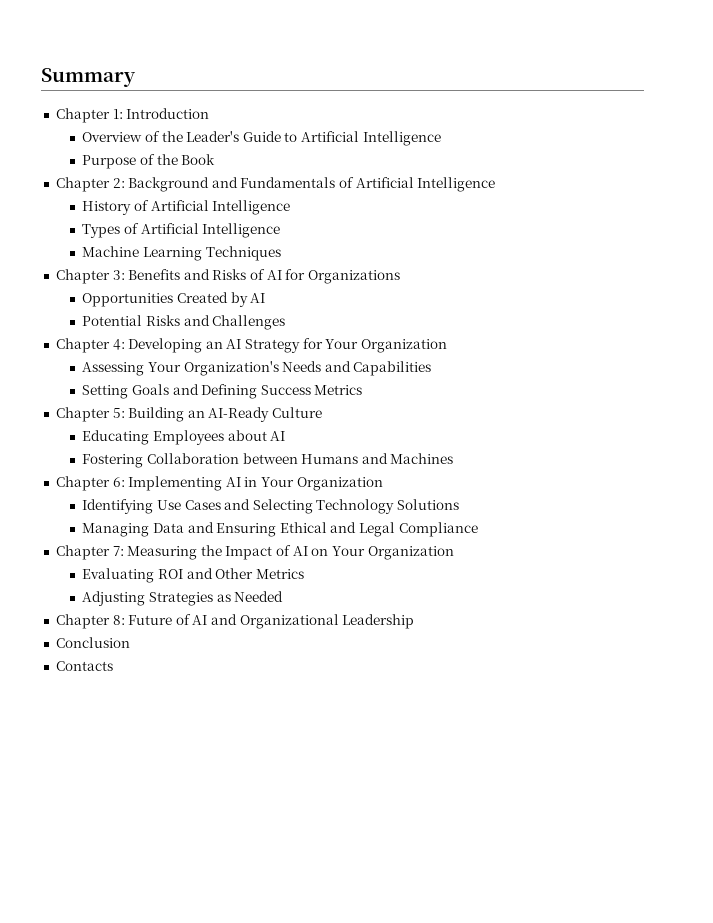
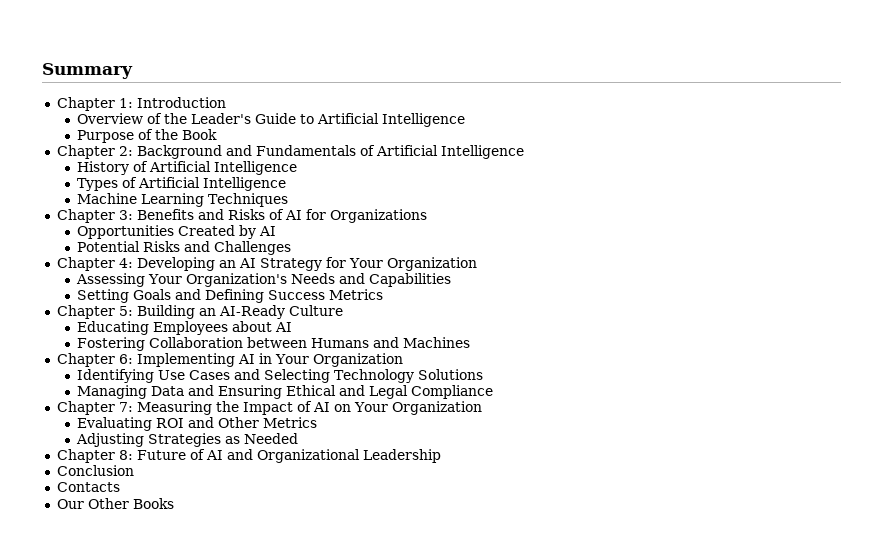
+ Our Other Books

